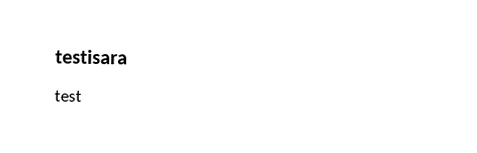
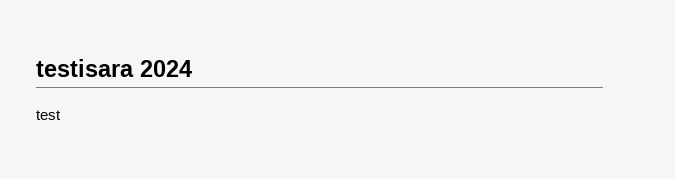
- testisara
+ testisara 2024

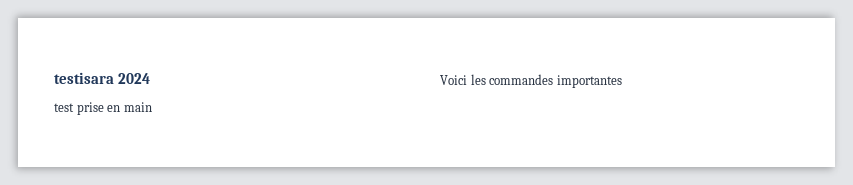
- test
+ test prise en main
+ Voici les commandes importantes

